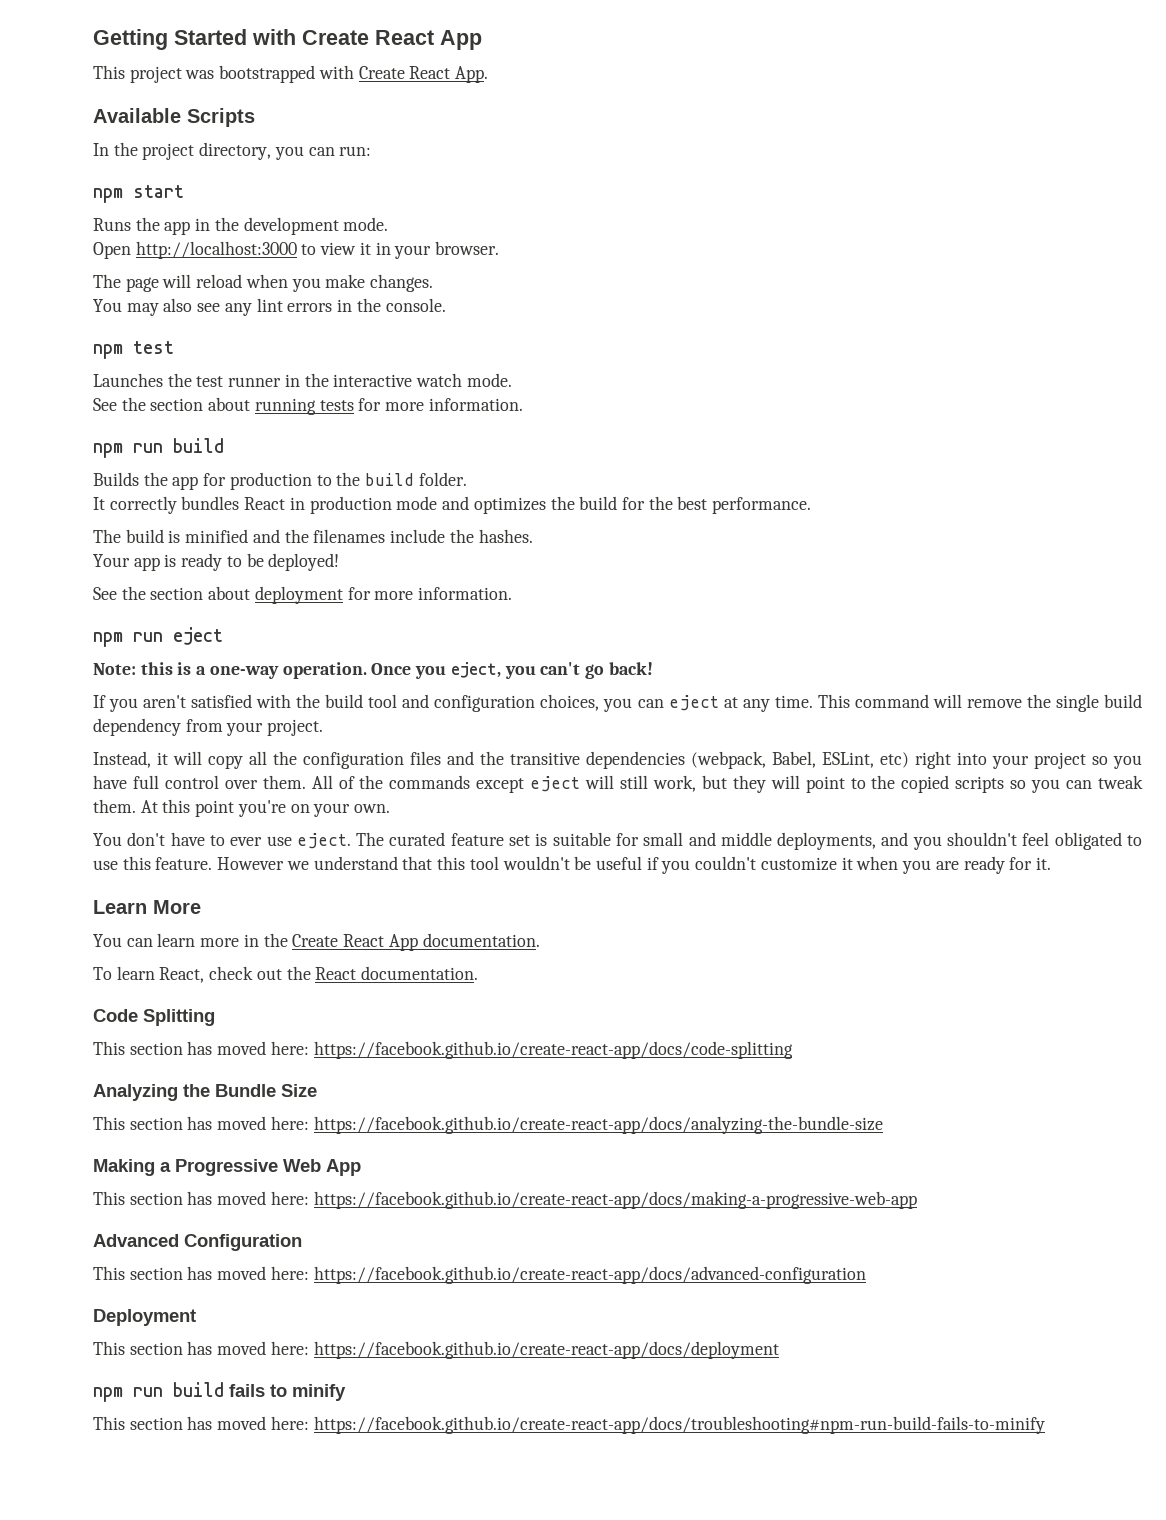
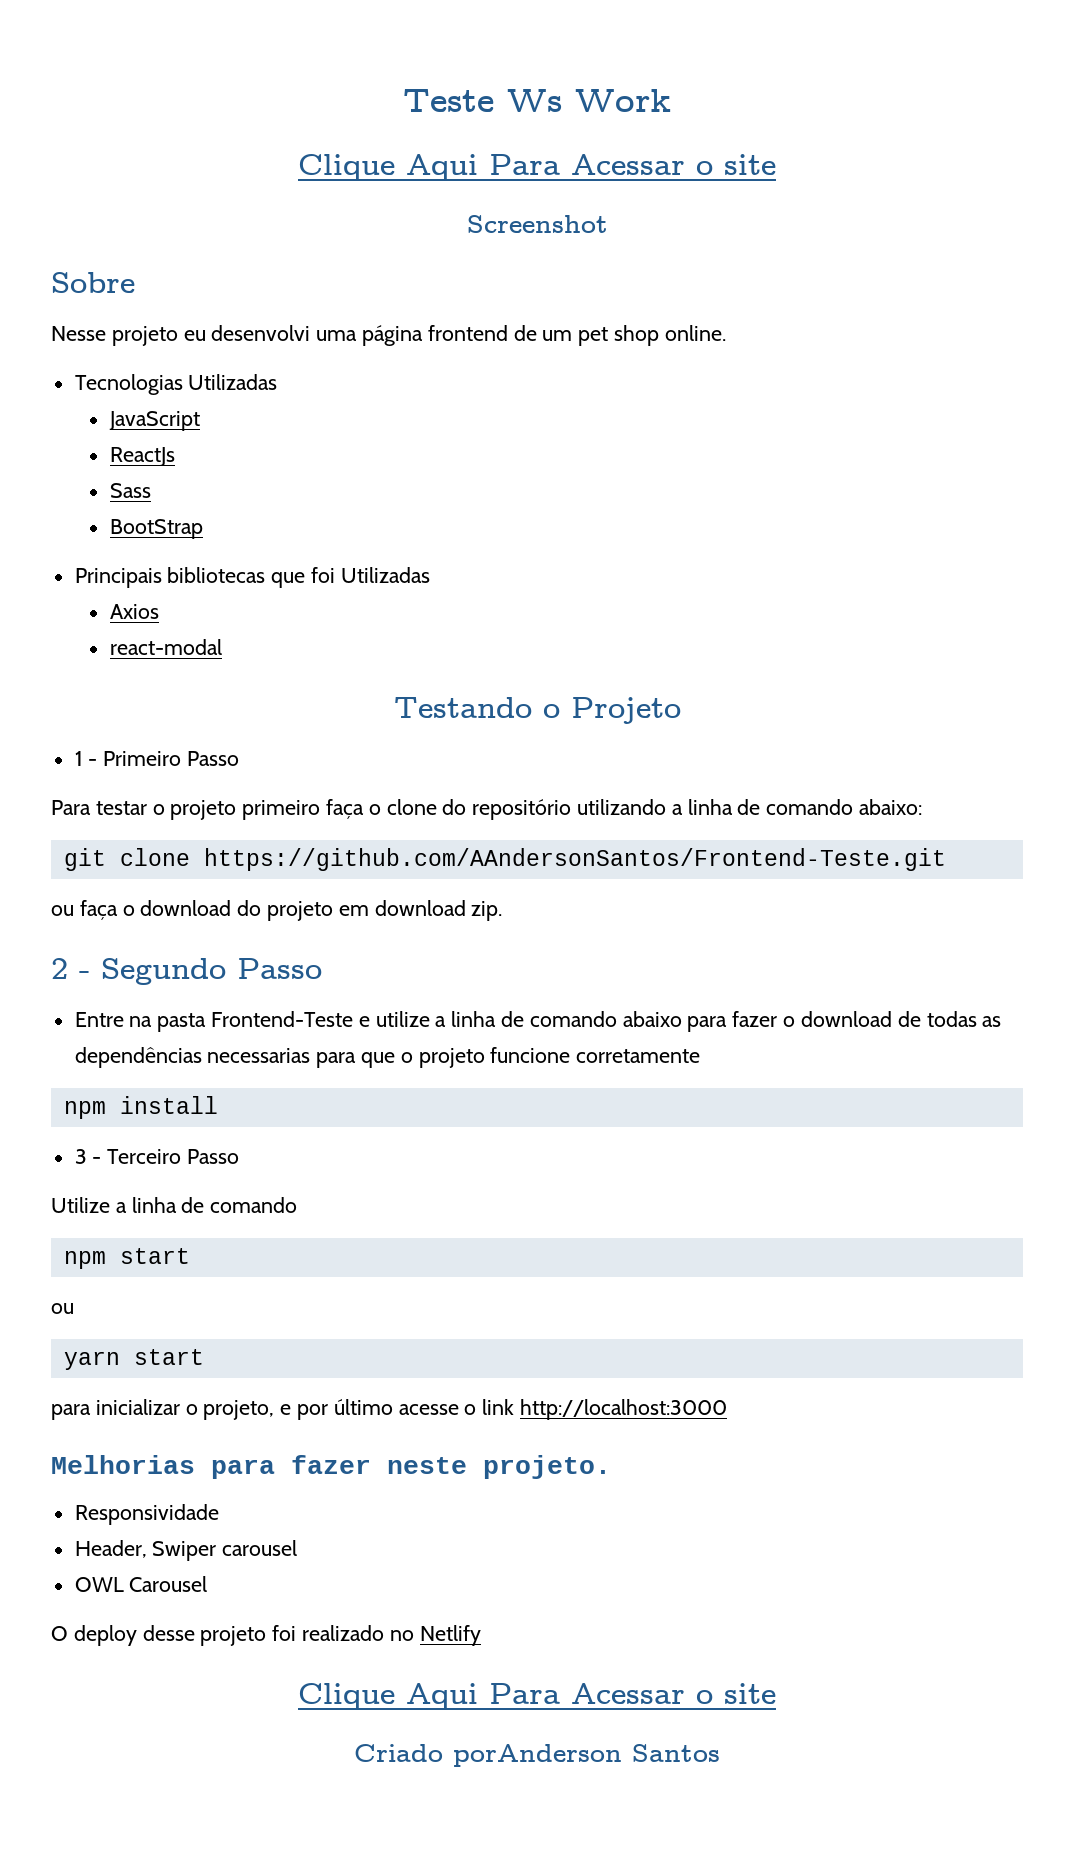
- Getting Started with Create React App
- This project was bootstrapped with Create React App.
- Available Scripts
- In the project directory, you can run:
+ Teste Ws Work
+ Clique Aqui Para Acessar o site
+ Screenshot
+ Sobre
+ Nesse projeto eu desenvolvi uma página frontend de um pet shop online.
+ Tecnologias Utilizadas
+ JavaScript
+ ReactJs
+ Sass
+ BootStrap
+ Principais bibliotecas que foi Utilizadas
+ Axios
+ react-modal
+ Testando o Projeto
+ 1 - Primeiro Passo
+ Para testar o projeto primeiro faça o clone do repositório utilizando a linha de comando abaixo:
+ git clone https://github.com/AAndersonSantos/Frontend-Teste.git
+ ou faça o download do projeto em download zip.
+ 2 - Segundo Passo
+ Entre na pasta Frontend-Teste e utilize a linha de comando abaixo para fazer o download de todas as dependências necessarias para que o projeto funcione corretamente
+ npm install
+ 3 - Terceiro Passo
+ Utilize a linha de comando
  npm start
- Runs the app in the development mode.
- Open http://localhost:3000 to view it in your browser.
- The page will reload when you make changes.
- You may also see any lint errors in the console.
- npm test
- Launches the test runner in the interactive watch mode.
- See the section about running tests for more information.
- npm run build
- Builds the app for production to the build folder.
- It correctly bundles React in production mode and optimizes the build for the best performance.
- The build is minified and the filenames include the hashes.
- Your app is ready to be deployed!
- See the section about deployment for more information.
- npm run eject
- Note: this is a one-way operation. Once you eject, you can't go back!
- If you aren't satisfied with the build tool and configuration choices, you can eject at any time. This command will remove the single build dependency from your project.
- Instead, it will copy all the configuration files and the transitive dependencies (webpack, Babel, ESLint, etc) right into your project so you have full control over them. All of the commands except eject will still work, but they will point to the copied scripts so you can tweak them. At this point you're on your own.
- You don't have to ever use eject. The curated feature set is suitable for small and middle deployments, and you shouldn't feel obligated to use this feature. However we understand that this tool wouldn't be useful if you couldn't customize it when you are ready for it.
- Learn More
- You can learn more in the Create React App documentation.
- To learn React, check out the React documentation.
- Code Splitting
- This section has moved here: https://facebook.github.io/create-react-app/docs/code-splitting
- Analyzing the Bundle Size
- This section has moved here: https://facebook.github.io/create-react-app/docs/analyzing-the-bundle-size
- Making a Progressive Web App
- This section has moved here: https://facebook.github.io/create-react-app/docs/making-a-progressive-web-app
- Advanced Configuration
- This section has moved here: https://facebook.github.io/create-react-app/docs/advanced-configuration
- Deployment
- This section has moved here: https://facebook.github.io/create-react-app/docs/deployment
- npm run build fails to minify
- This section has moved here: https://facebook.github.io/create-react-app/docs/troubleshooting#npm-run-build-fails-to-minify
+ ou
+ yarn start
+ para inicializar o projeto, e por último acesse o link http://localhost:3000
+ Melhorias para fazer neste projeto.
+ Responsividade
+ Header, Swiper carousel
+ OWL Carousel
+ O deploy desse projeto foi realizado no Netlify
+ Clique Aqui Para Acessar o site
+ Criado porAnderson Santos

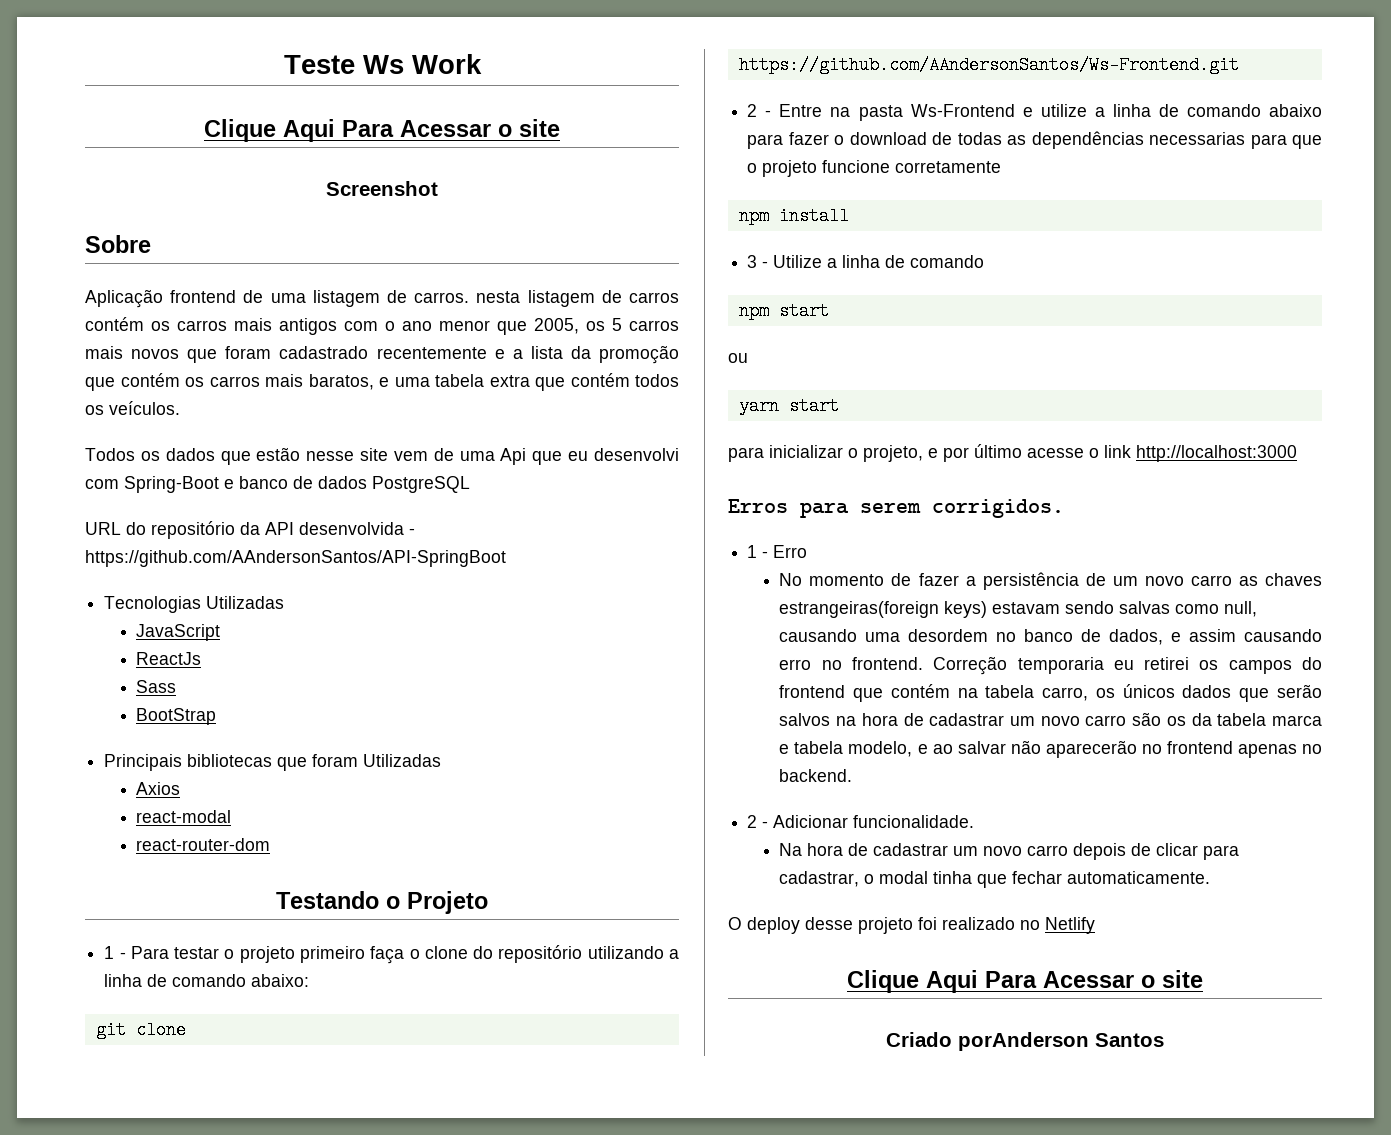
- Nesse projeto eu desenvolvi uma página frontend de um pet shop online.
+ Aplicação frontend de uma listagem de carros. nesta listagem de carros contém os carros mais antigos com o ano menor que 2005, os 5 carros mais novos que foram cadastrado recentemente e a lista da promoção que contém os carros mais baratos, e uma tabela extra que contém todos os veículos.
+ Todos os dados que estão nesse site vem de uma Api que eu desenvolvi com Spring-Boot e banco de dados PostgreSQL
+ URL do repositório da API desenvolvida - https://github.com/AAndersonSantos/API-SpringBoot
- Principais bibliotecas que foi Utilizadas
+ Principais bibliotecas que foram Utilizadas
+ react-router-dom
- 1 - Primeiro Passo
- Para testar o projeto primeiro faça o clone do repositório utilizando a linha de comando abaixo:
+ 1 - Para testar o projeto primeiro faça o clone do repositório utilizando a linha de comando abaixo:
- git clone https://github.com/AAndersonSantos/Frontend-Teste.git
- ou faça o download do projeto em download zip.
- 2 - Segundo Passo
- Entre na pasta Frontend-Teste e utilize a linha de comando abaixo para fazer o download de todas as dependências necessarias para que o projeto funcione corretamente
+ git clone https://github.com/AAndersonSantos/Ws-Frontend.git
+ 2 - Entre na pasta Ws-Frontend e utilize a linha de comando abaixo para fazer o download de todas as dependências necessarias para que o projeto funcione corretamente
- 3 - Terceiro Passo
- Utilize a linha de comando
+ 3 - Utilize a linha de comando
- Melhorias para fazer neste projeto.
- Responsividade
- Header, Swiper carousel
- OWL Carousel
+ Erros para serem corrigidos.
+ 1 - Erro
+ No momento de fazer a persistência de um novo carro as chaves estrangeiras(foreign keys) estavam sendo salvas como null, causando uma desordem no banco de dados, e assim causando erro no frontend. Correção temporaria eu retirei os campos do frontend que contém na tabela carro, os únicos dados que serão salvos na hora de cadastrar um novo carro são os da tabela marca e tabela modelo, e ao salvar não aparecerão no frontend apenas no backend.
+ 2 - Adicionar funcionalidade.
+ Na hora de cadastrar um novo carro depois de clicar para cadastrar, o modal tinha que fechar automaticamente.

